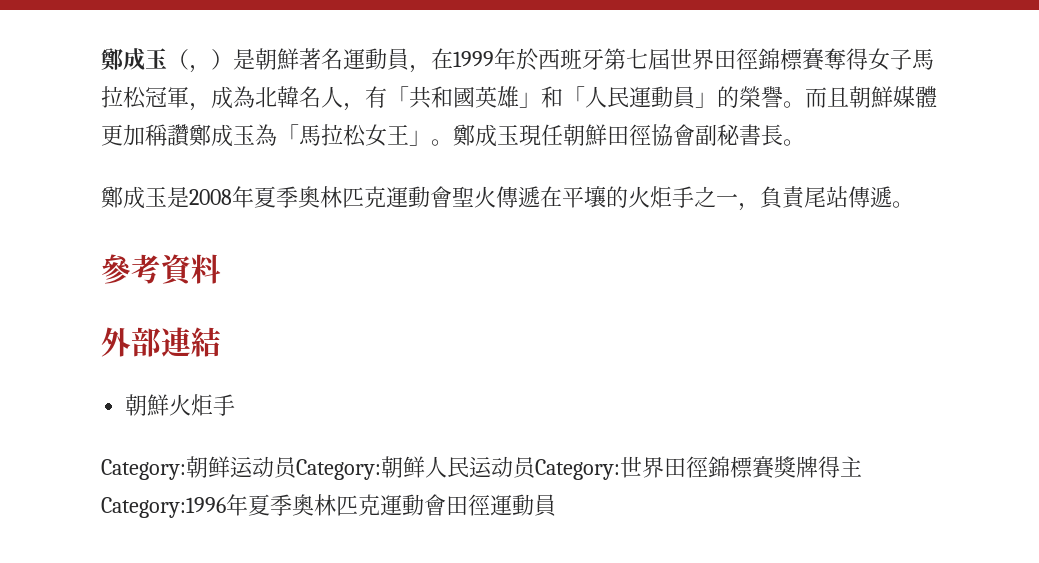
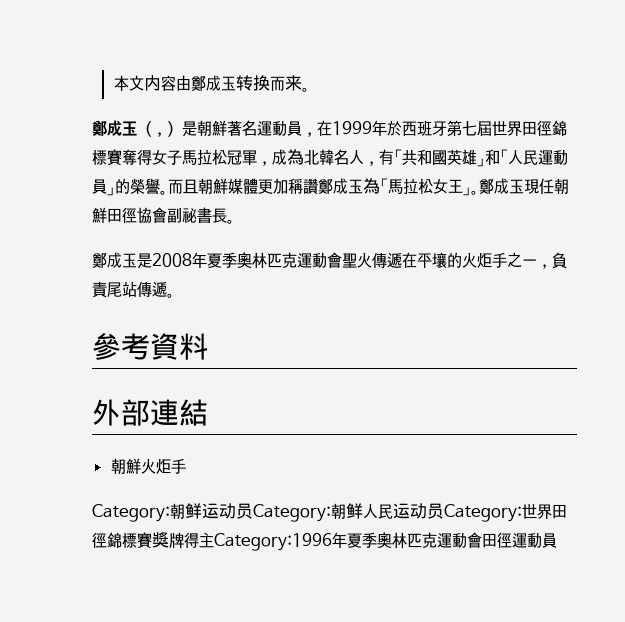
+ 本文内容由鄭成玉转换而来。

